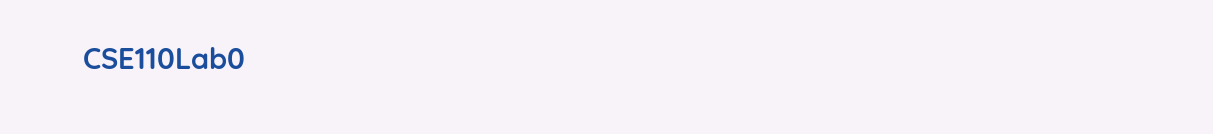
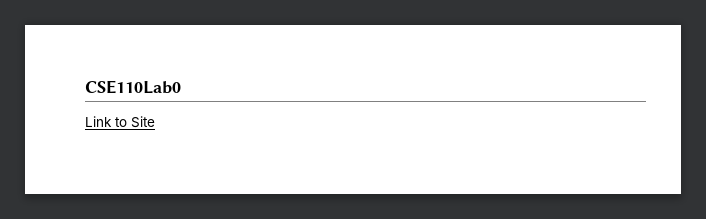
+ Link to Site

